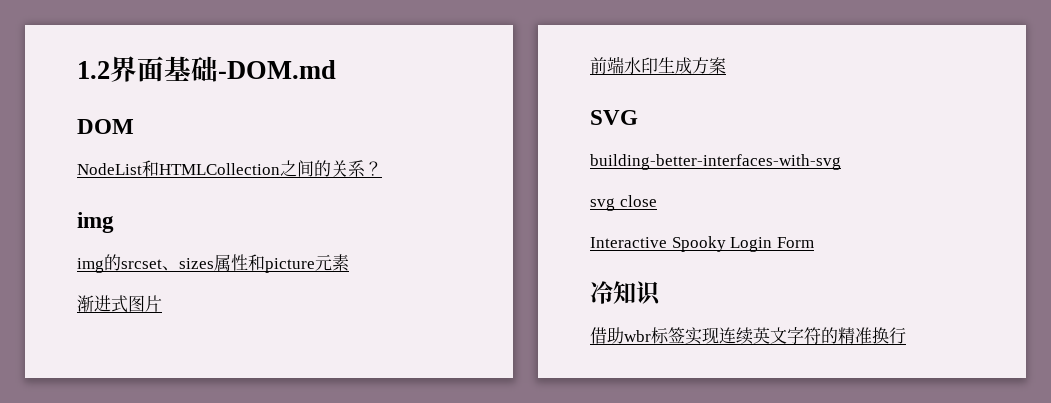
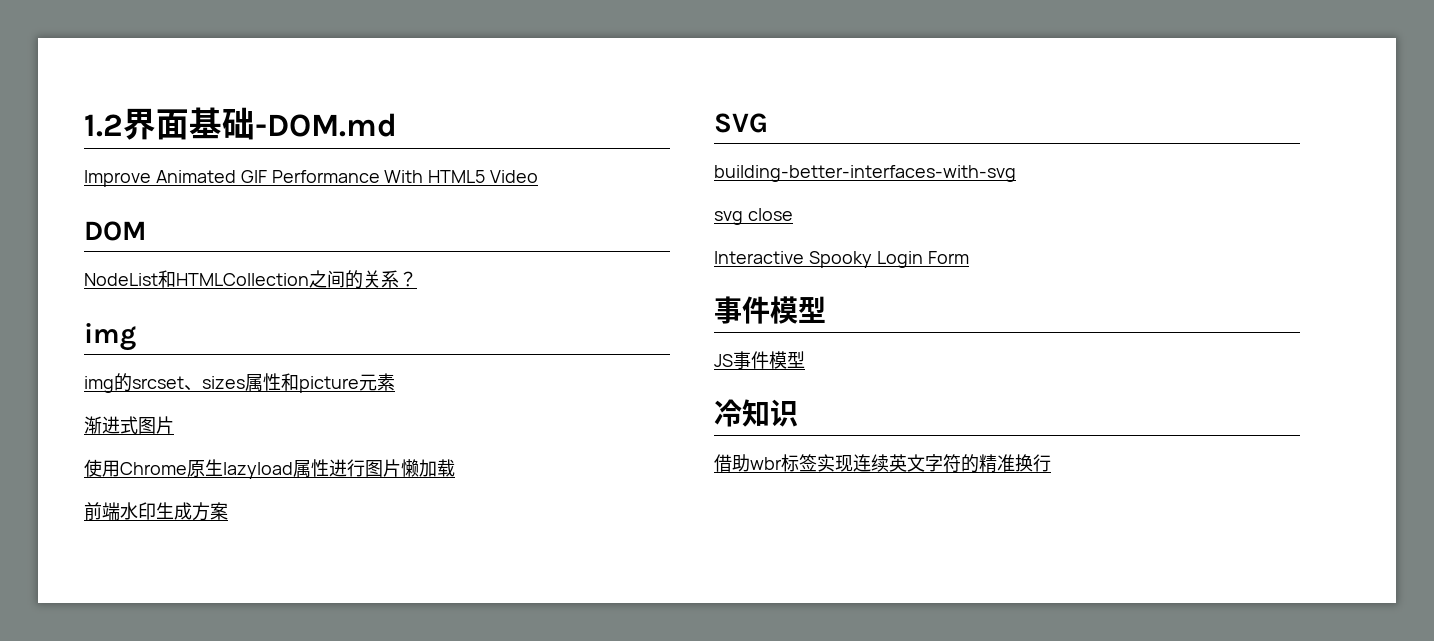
+ Improve Animated GIF Performance With HTML5 Video
+ 使用Chrome原生lazyload属性进行图片懒加载
  Interactive Spooky Login Form
+ 事件模型
+ JS事件模型

